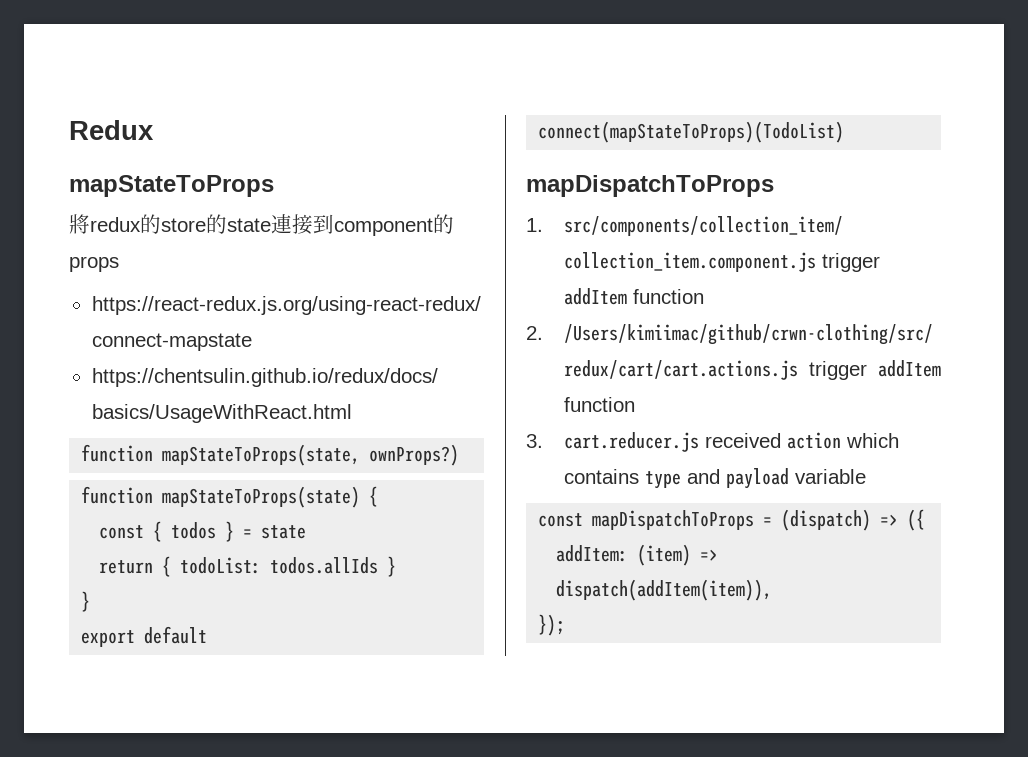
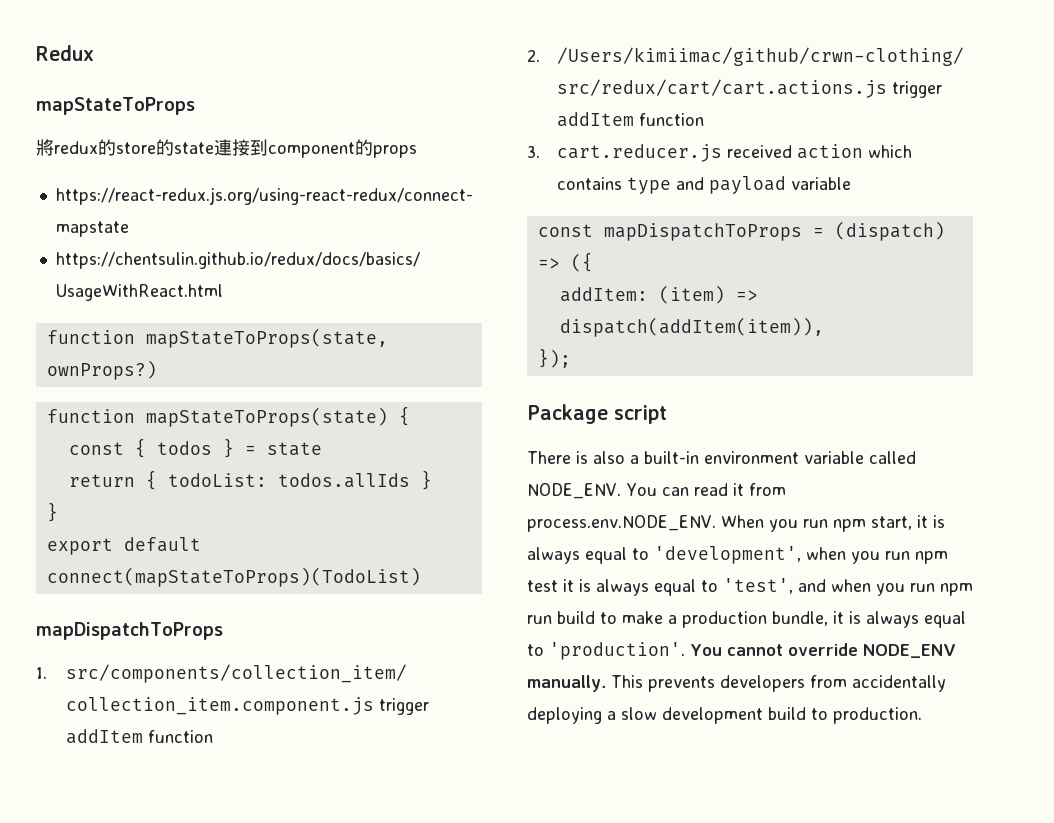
+ Package script
+ There is also a built-in environment variable called NODE_ENV. You can read it from process.env.NODE_ENV. When you run npm start, it is always equal to 'development', when you run npm test it is always equal to 'test', and when you run npm run build to make a production bundle, it is always equal to 'production'. You cannot override NODE_ENV manually. This prevents developers from accidentally deploying a slow development build to production.

